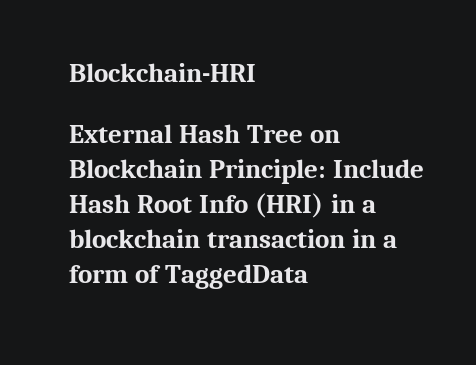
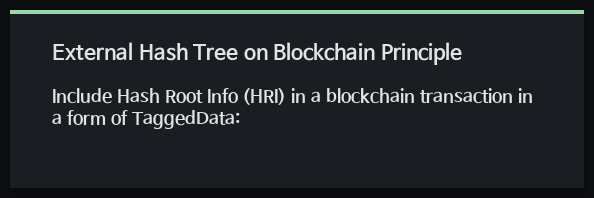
- Blockchain-HRI
- External Hash Tree on Blockchain Principle: Include Hash Root Info (HRI) in a blockchain transaction in a form of TaggedData
+ External Hash Tree on Blockchain Principle
+ Include Hash Root Info (HRI) in a blockchain transaction in a form of TaggedData:

